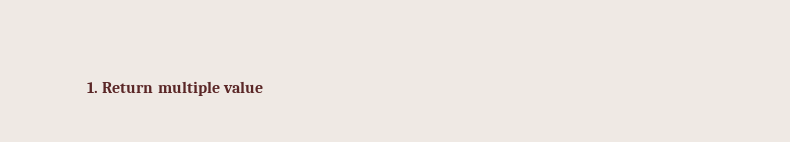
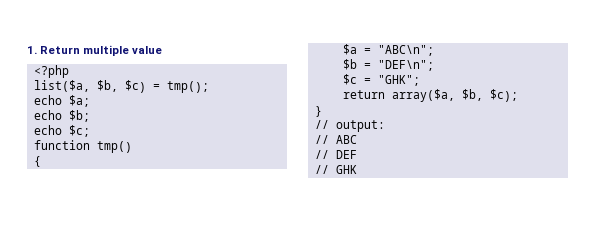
+ <?php
+ list($a, $b, $c) = tmp();
+ echo $a;
+ echo $b;
+ echo $c;
+ function tmp()
+ {
+ $a = "ABC\n";
+ $b = "DEF\n";
+ $c = "GHK";
+ return array($a, $b, $c);
+ }
+ // output:
+ // ABC
+ // DEF
+ // GHK

